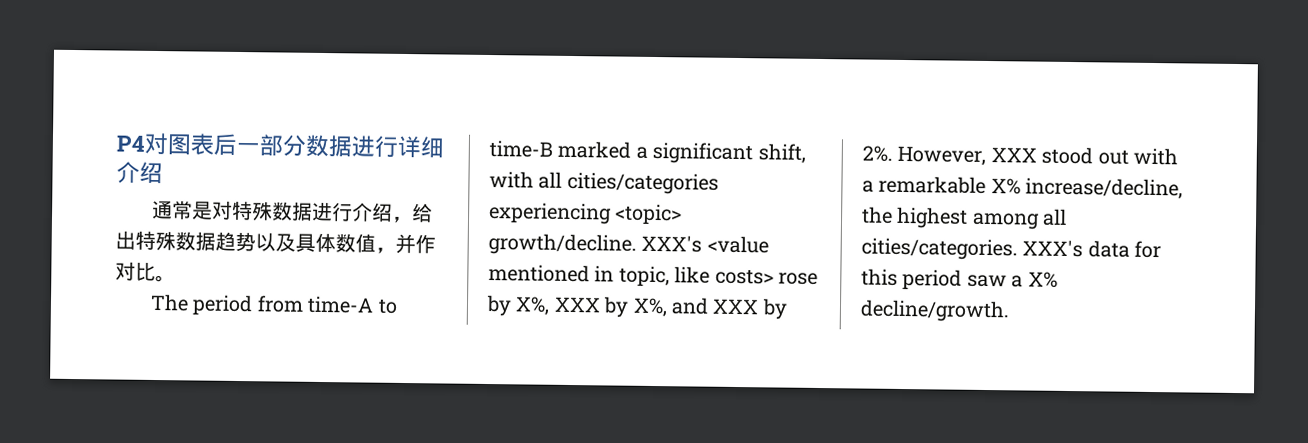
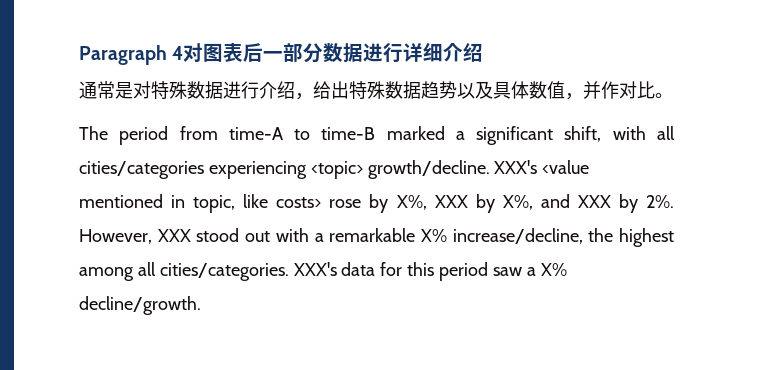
- P4对图表后一部分数据进行详细介绍
+ Paragraph 4对图表后一部分数据进行详细介绍

